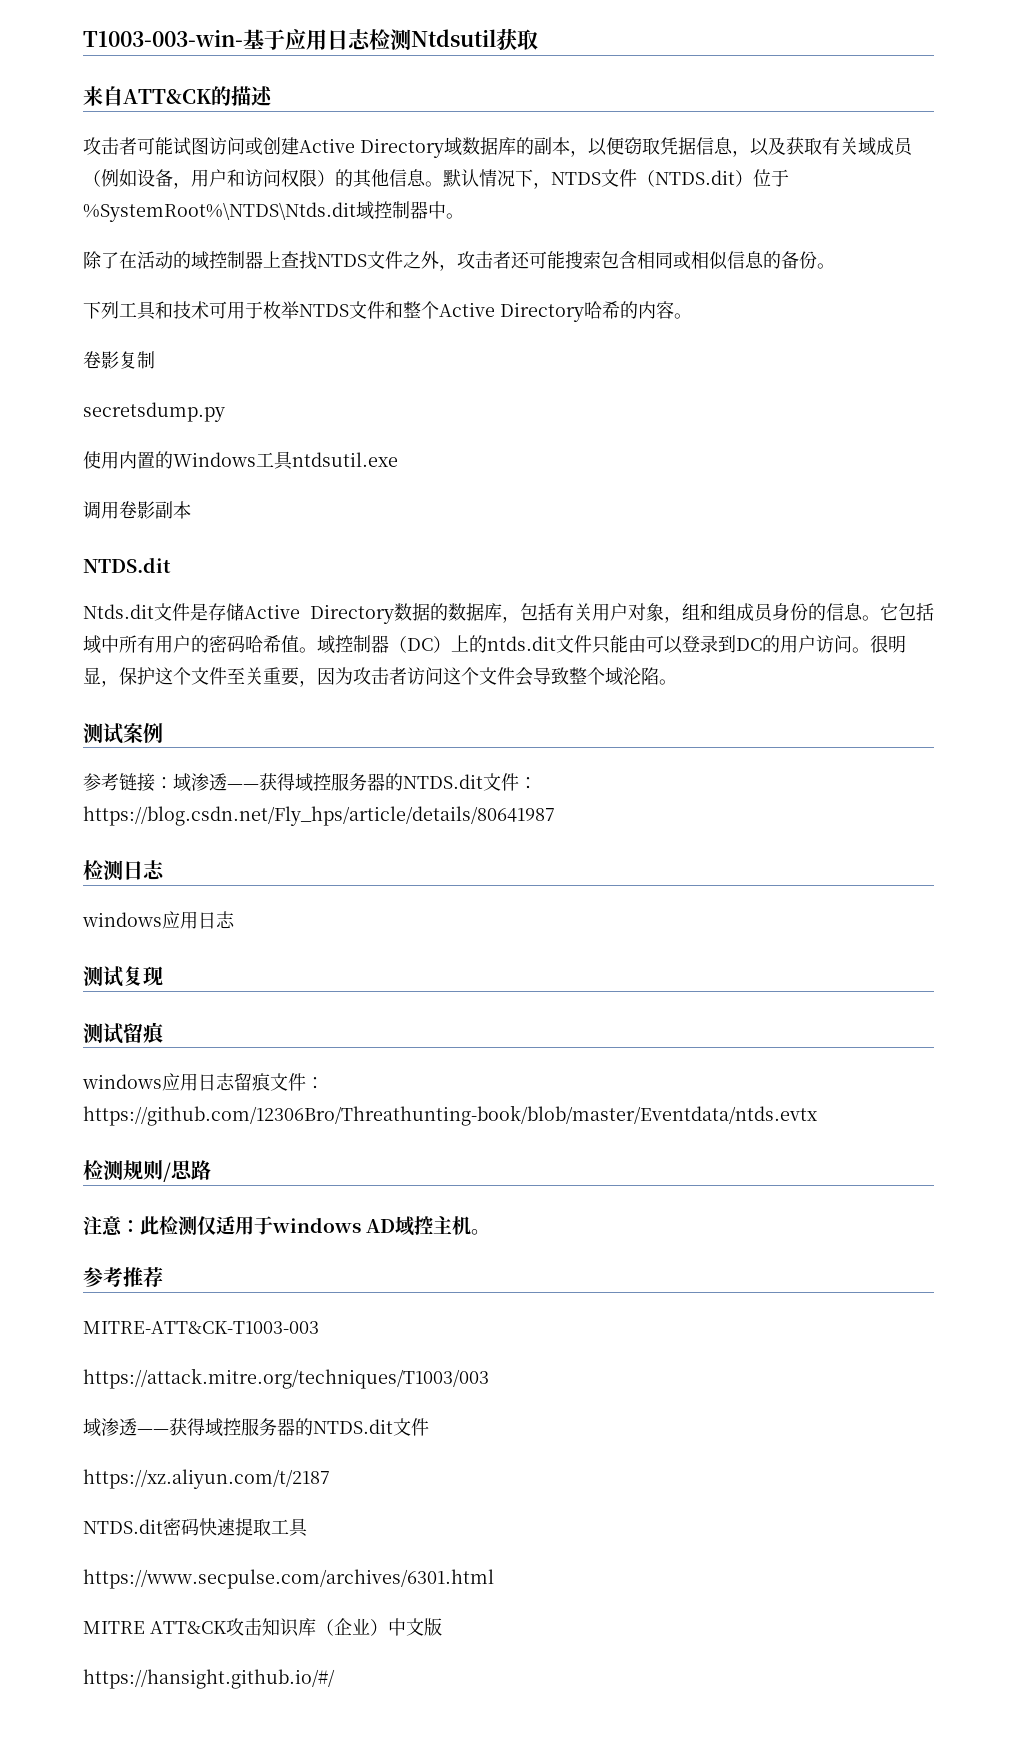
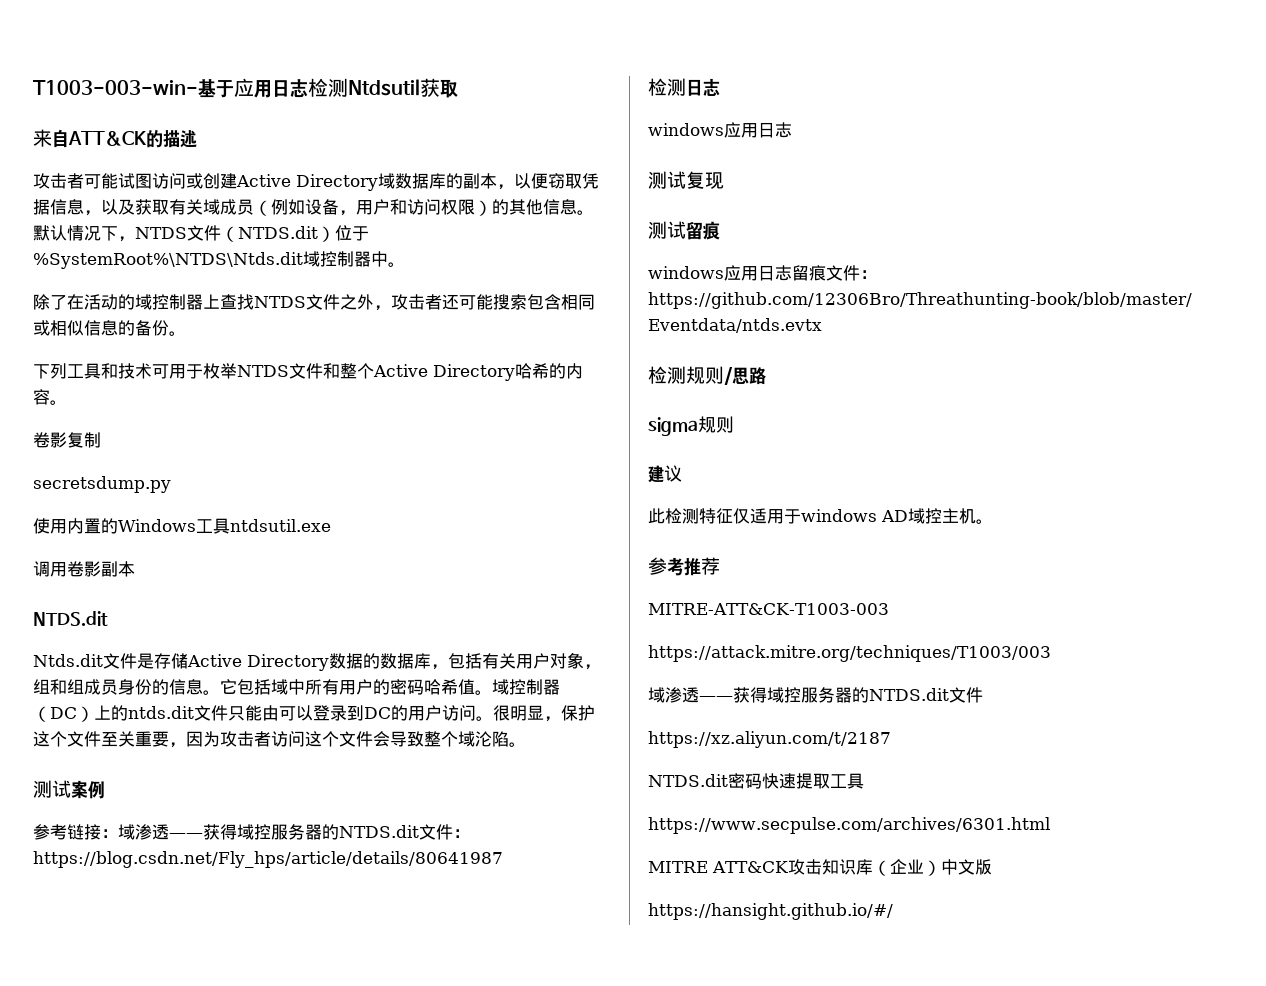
- 注意：此检测仅适用于windows AD域控主机。
+ sigma规则
+ 建议
+ 此检测特征仅适用于windows AD域控主机。

